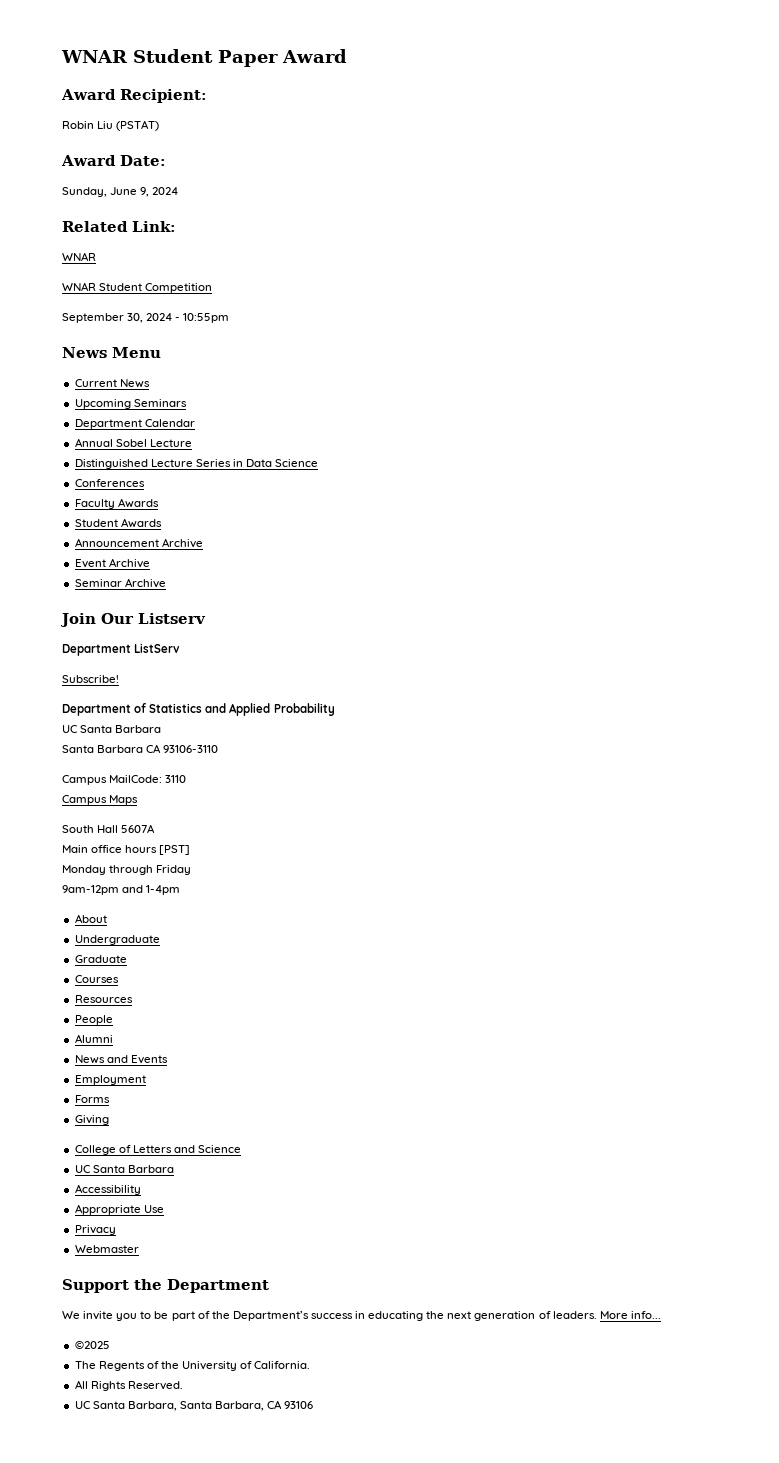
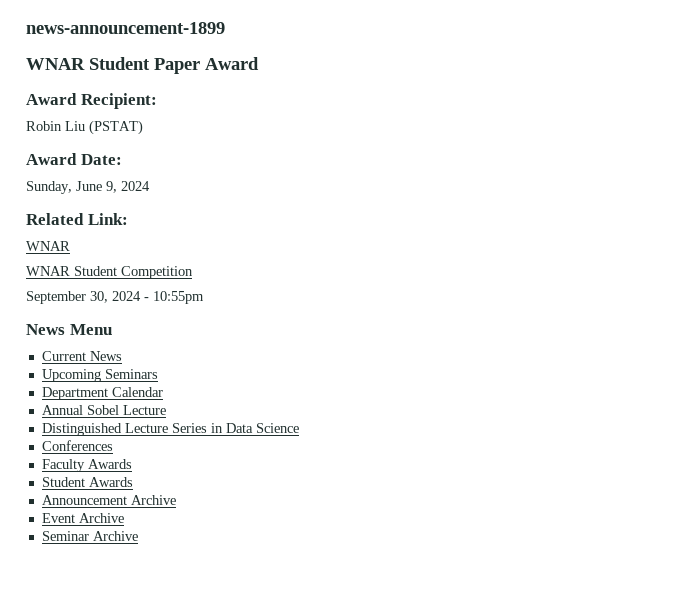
+ news-announcement-1899
- Join Our Listserv
- Department ListServ
- Subscribe!
- Department of Statistics and Applied Probability
- UC Santa Barbara
- Santa Barbara CA 93106-3110
- Campus MailCode: 3110
- Campus Maps
- South Hall 5607A
- Main office hours [PST]
- Monday through Friday
- 9am-12pm and 1-4pm
- About
- Undergraduate
- Graduate
- Courses
- Resources
- People
- Alumni
- News and Events
- Employment
- Forms
- Giving
- College of Letters and Science
- UC Santa Barbara
- Accessibility
- Appropriate Use
- Privacy
- Webmaster
- Support the Department
- We invite you to be part of the Department’s success in educating the next generation of leaders. More info...
- ©2025
- The Regents of the University of California.
- All Rights Reserved.
- UC Santa Barbara, Santa Barbara, CA 93106

